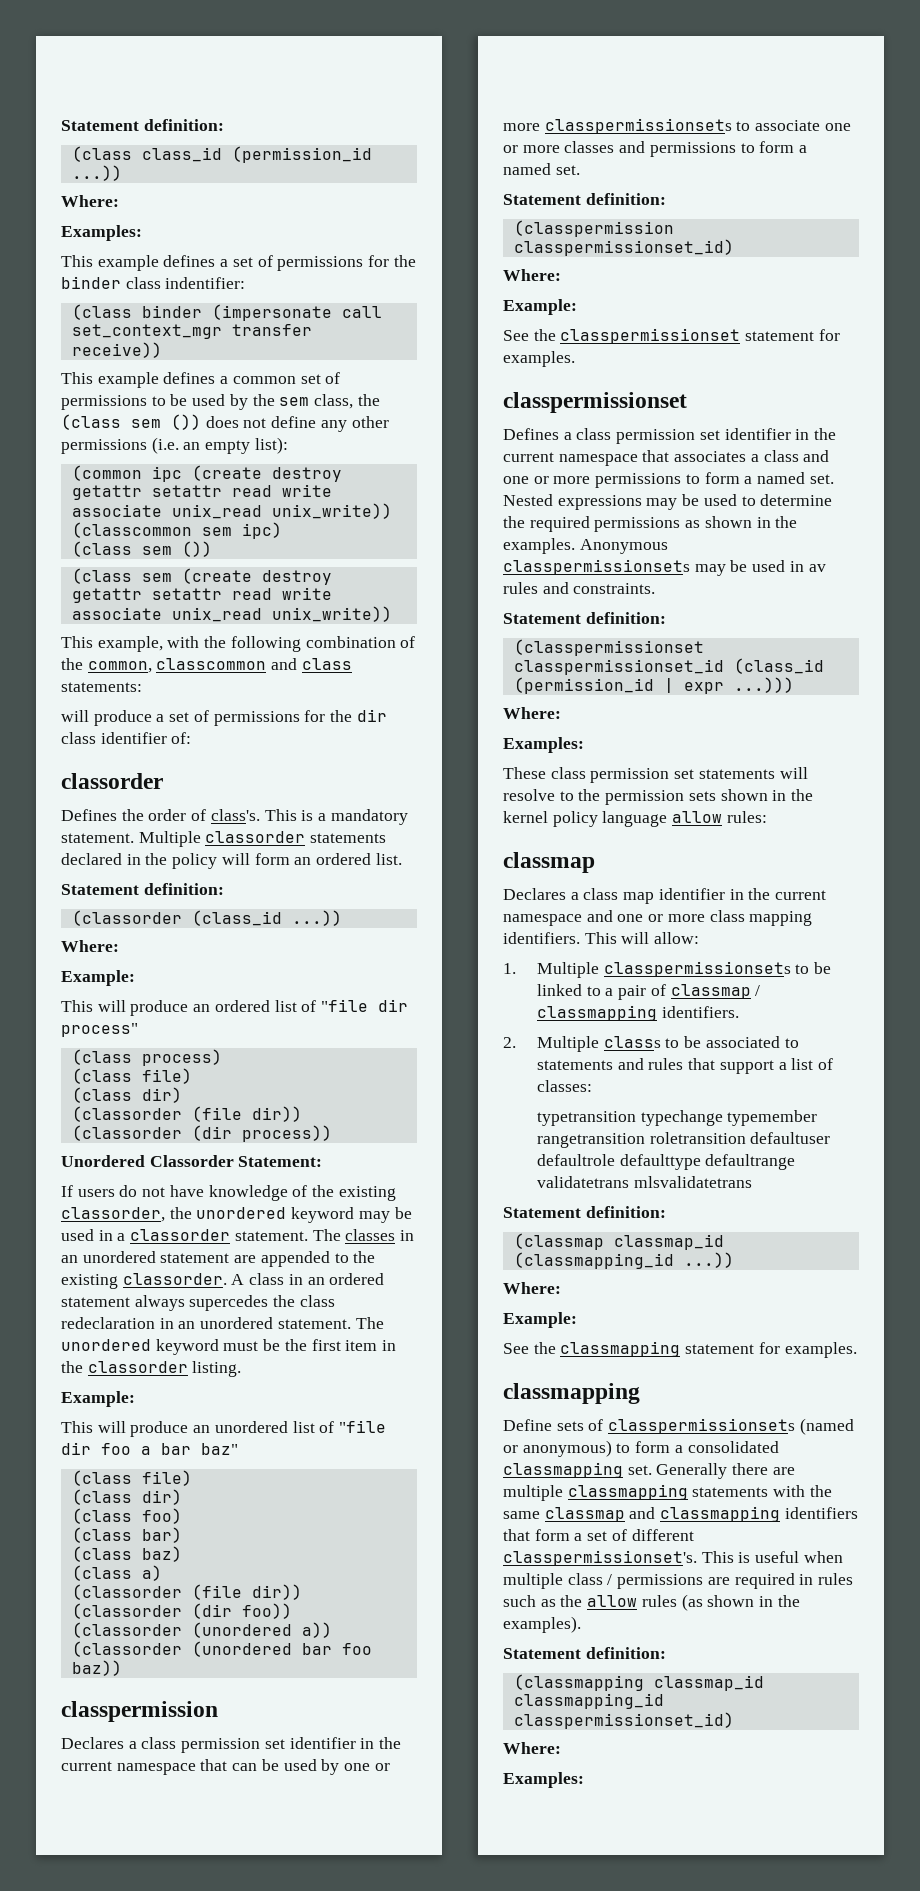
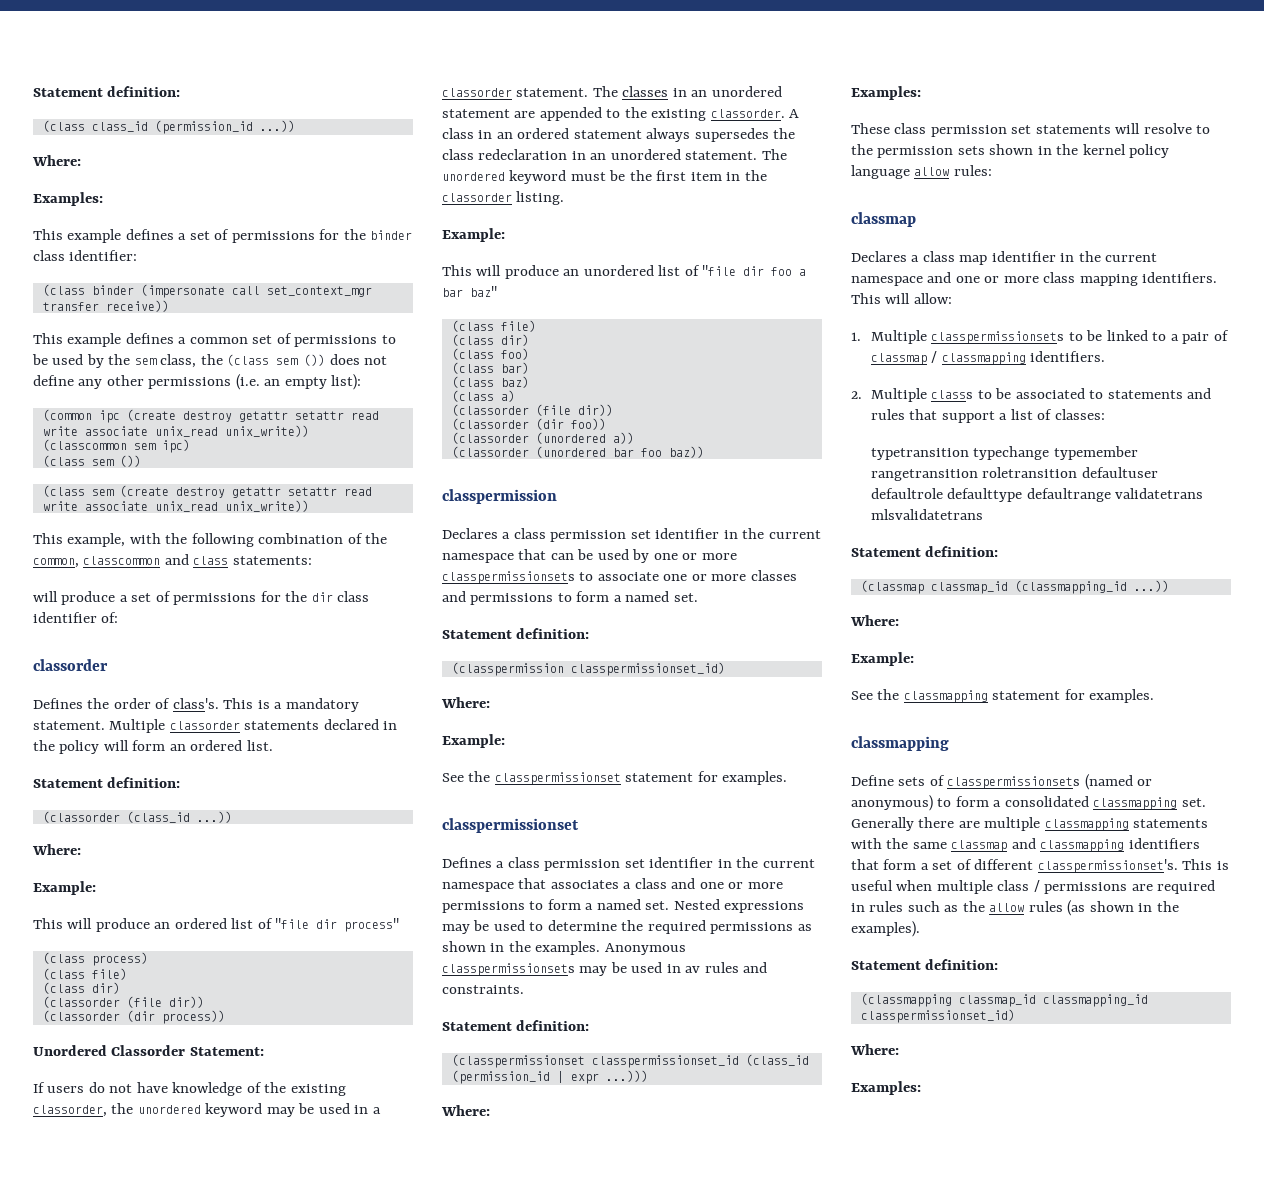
- This example defines a set of permissions for the binder class indentifier:
+ This example defines a set of permissions for the binder class identifier:
- A class in an ordered statement always supercedes the class redeclaration in an unordered statement.
+ A class in an ordered statement always supersedes the class redeclaration in an unordered statement.

